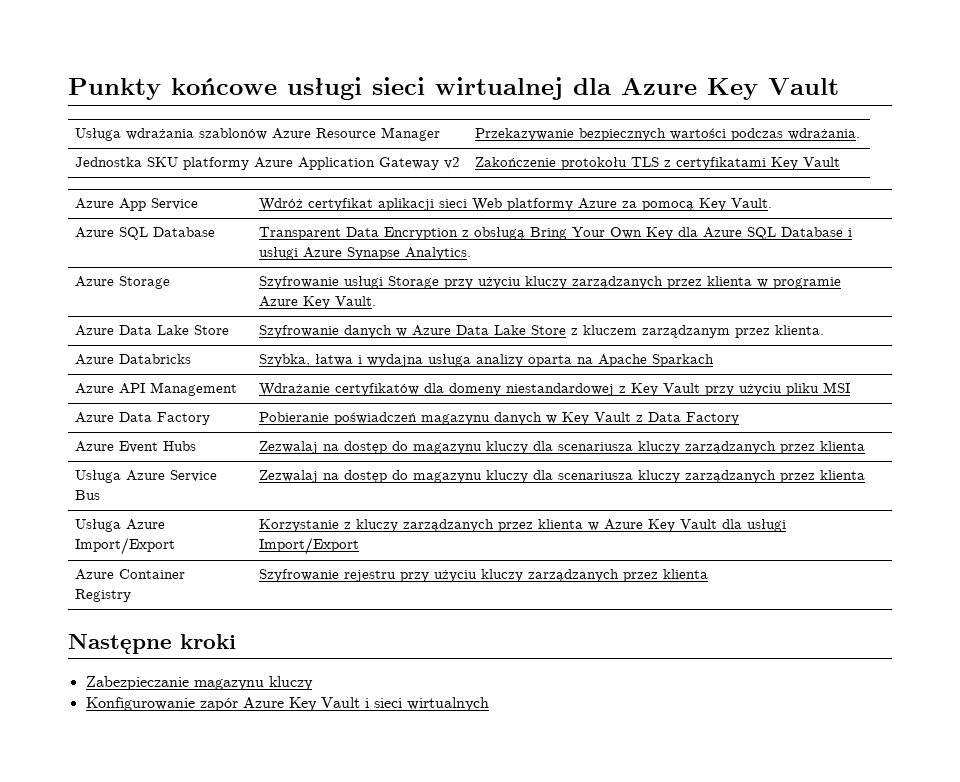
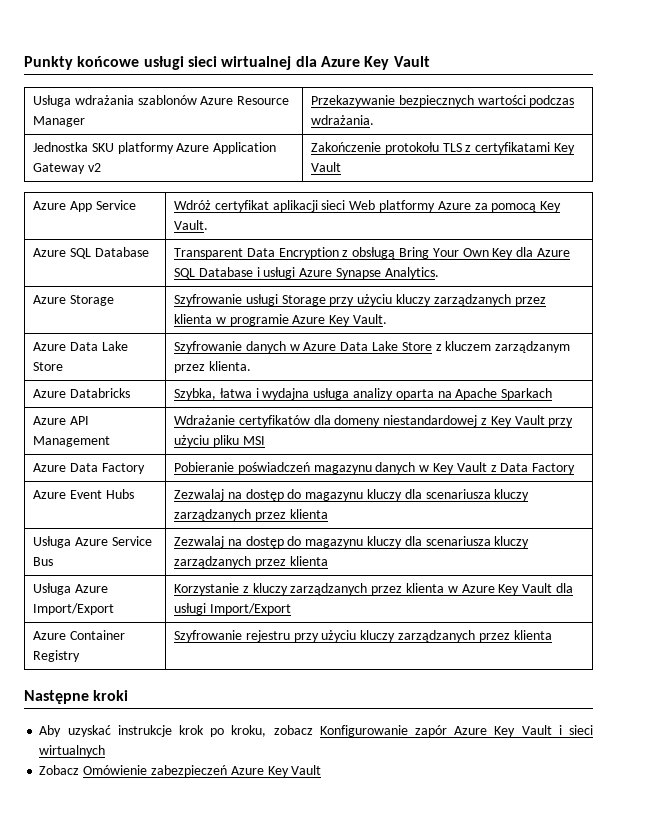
- Zabezpieczanie magazynu kluczy
- Konfigurowanie zapór Azure Key Vault i sieci wirtualnych
+ Aby uzyskać instrukcje krok po kroku, zobacz Konfigurowanie zapór Azure Key Vault i sieci wirtualnych
+ Zobacz Omówienie zabezpieczeń Azure Key Vault

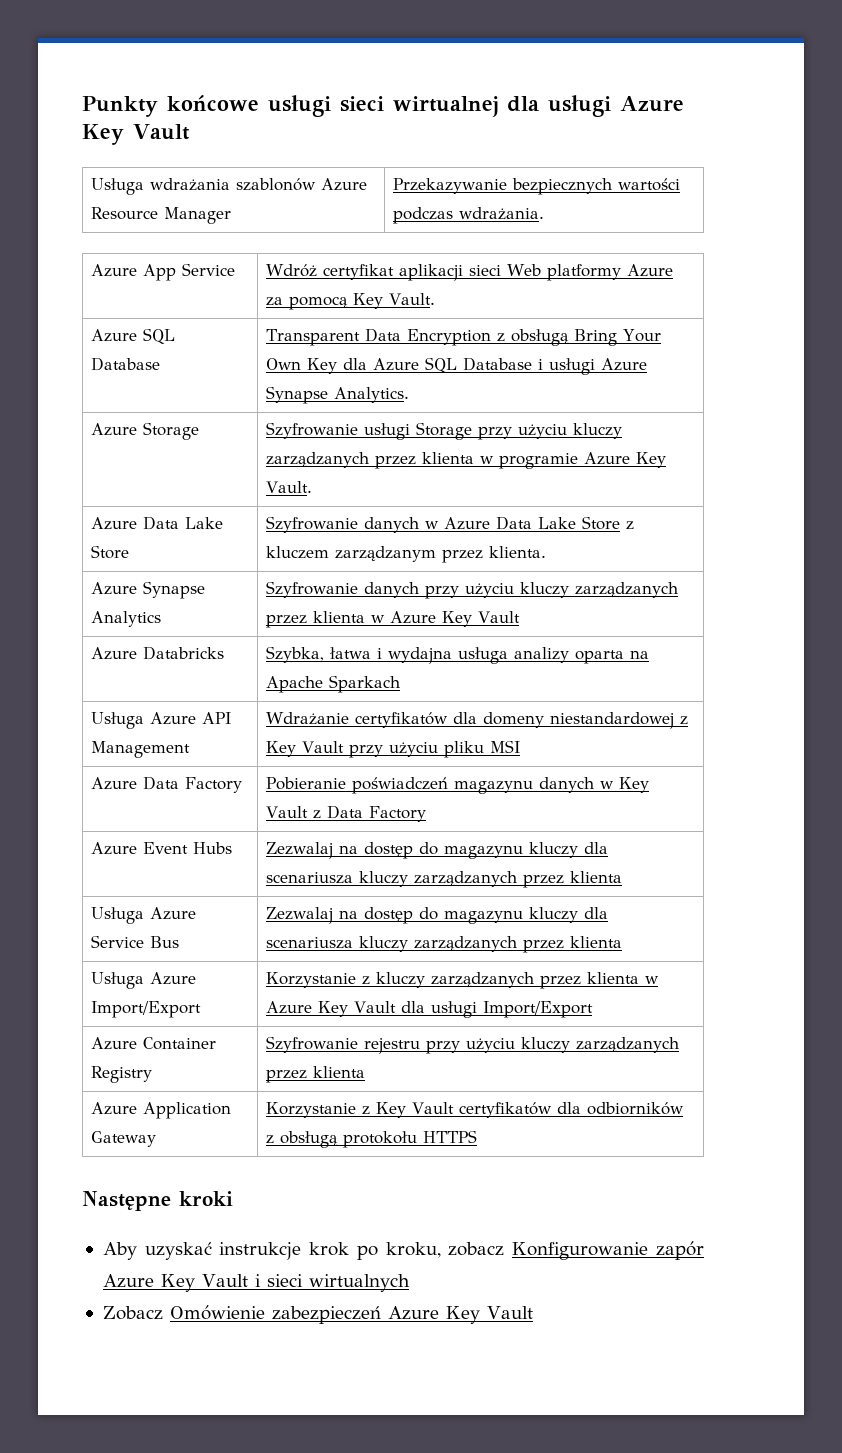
- Punkty końcowe usługi sieci wirtualnej dla Azure Key Vault
+ Punkty końcowe usługi sieci wirtualnej dla usługi Azure Key Vault
- Jednostka SKU platformy Azure Application Gateway v2 | Zakończenie protokołu TLS z certyfikatami Key Vault
+ Azure Synapse Analytics | Szyfrowanie danych przy użyciu kluczy zarządzanych przez klienta w Azure Key Vault
- Azure API Management | Wdrażanie certyfikatów dla domeny niestandardowej z Key Vault przy użyciu pliku MSI
+ Usługa Azure API Management | Wdrażanie certyfikatów dla domeny niestandardowej z Key Vault przy użyciu pliku MSI
+ Azure Application Gateway | Korzystanie z Key Vault certyfikatów dla odbiorników z obsługą protokołu HTTPS

